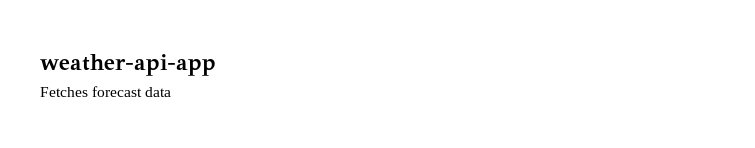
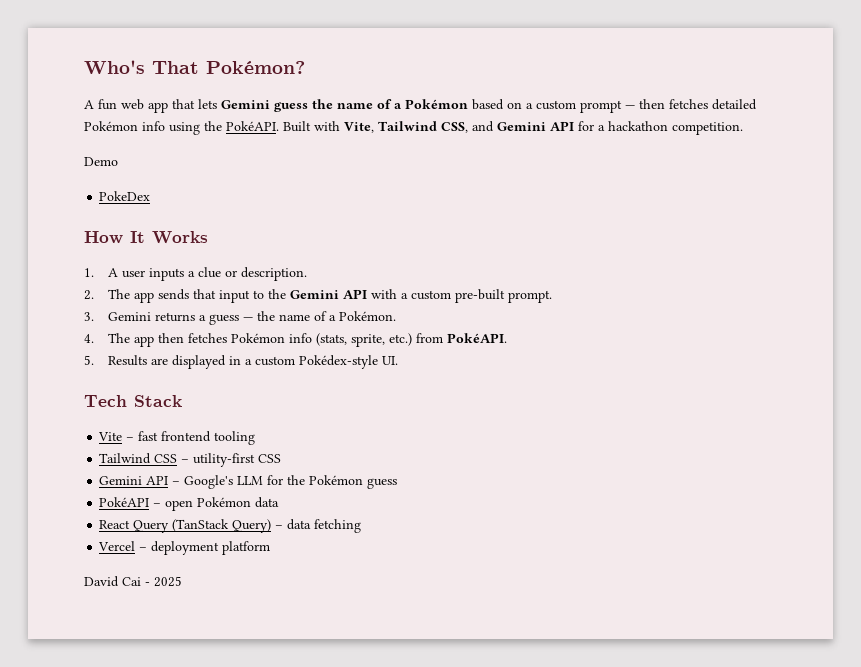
- weather-api-app
- Fetches forecast data
+ Who's That Pokémon?
+ A fun web app that lets Gemini guess the name of a Pokémon based on a custom prompt — then fetches detailed Pokémon info using the PokéAPI. Built with Vite, Tailwind CSS, and Gemini API for a hackathon competition.
+ Demo
+ PokeDex
+ How It Works
+ 1. A user inputs a clue or description.
+ 2. The app sends that input to the Gemini API with a custom pre-built prompt.
+ 3. Gemini returns a guess — the name of a Pokémon.
+ 4. The app then fetches Pokémon info (stats, sprite, etc.) from PokéAPI.
+ 5. Results are displayed in a custom Pokédex-style UI.
+ Tech Stack
+ Vite – fast frontend tooling
+ Tailwind CSS – utility-first CSS
+ Gemini API – Google's LLM for the Pokémon guess
+ PokéAPI – open Pokémon data
+ React Query (TanStack Query) – data fetching
+ Vercel – deployment platform
+ David Cai - 2025

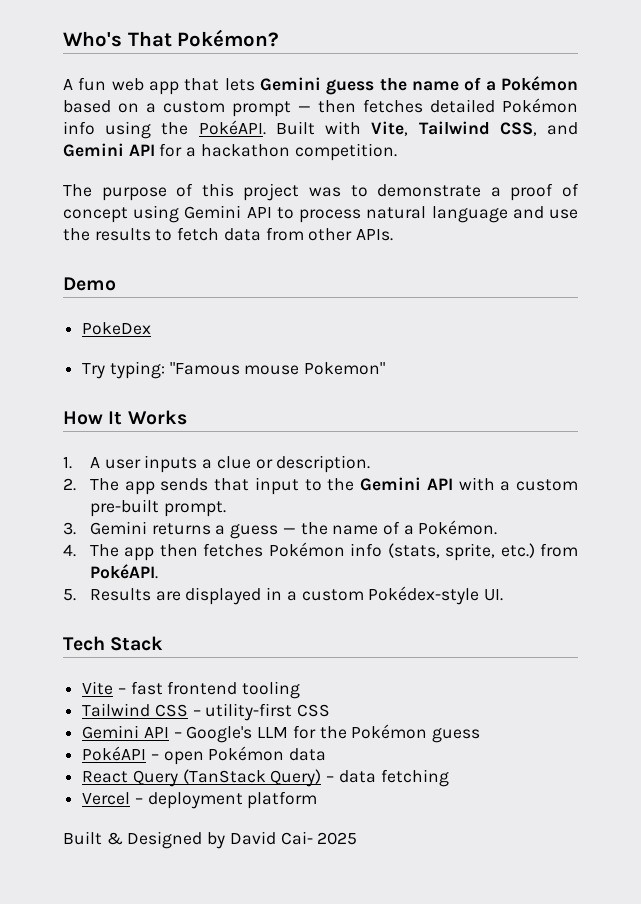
+ The purpose of this project was to demonstrate a proof of concept using Gemini API to process natural language and use the results to fetch data from other APIs.
  Demo
  PokeDex
+ Try typing: "Famous mouse Pokemon"
- David Cai - 2025
+ Built & Designed by David Cai- 2025

